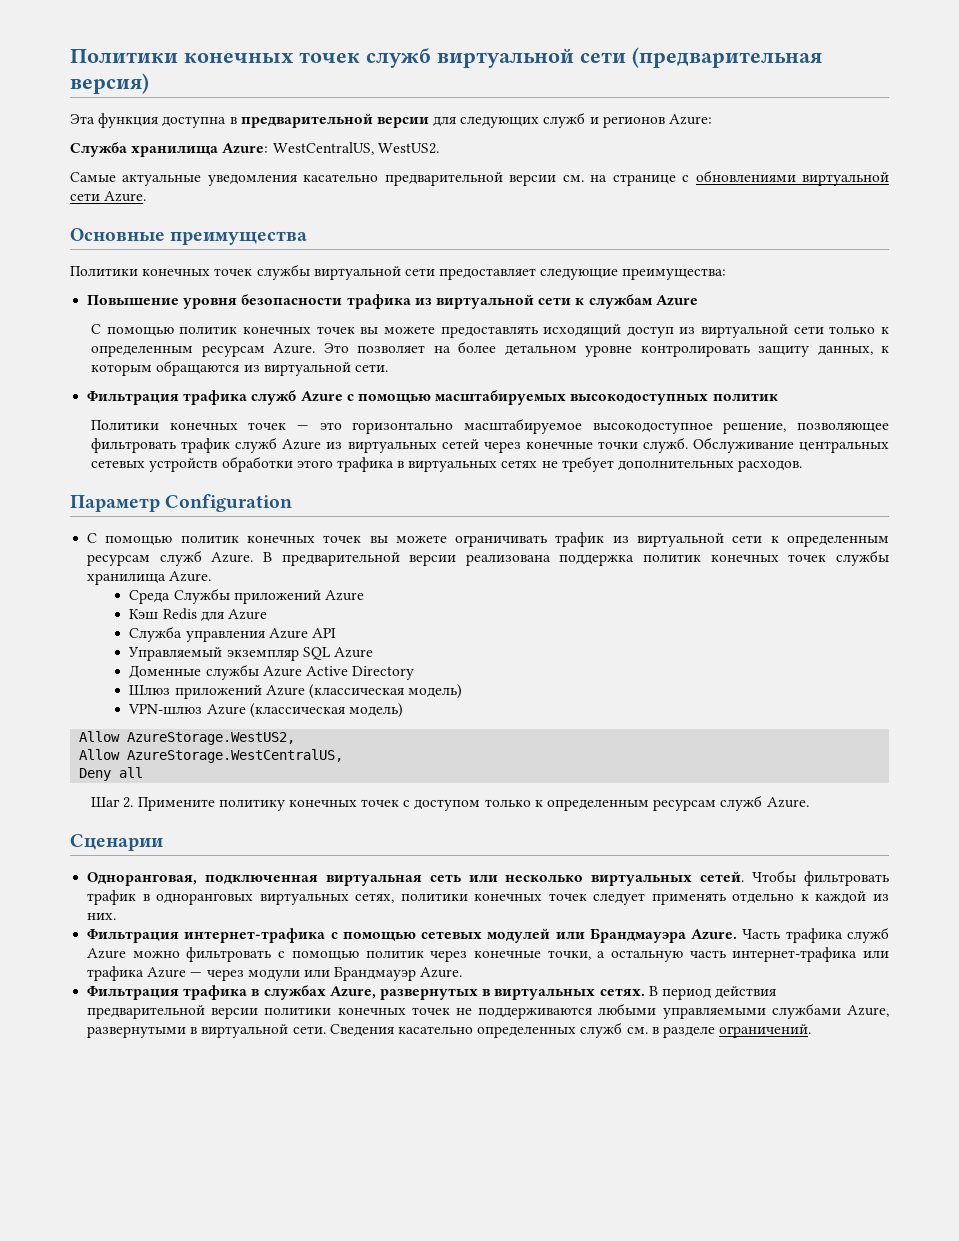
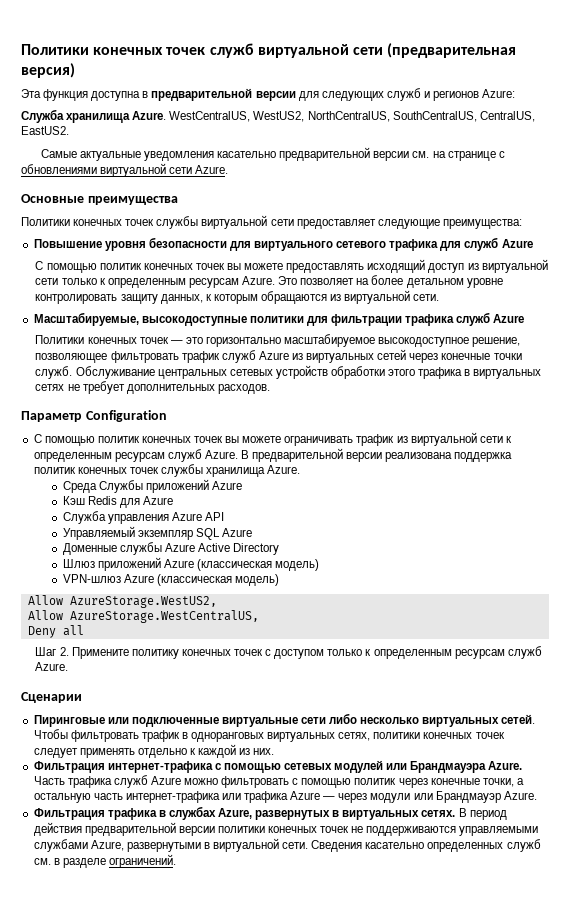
- Служба хранилища Azure: WestCentralUS, WestUS2.
+ Служба хранилища Azure. WestCentralUS, WestUS2, NorthCentralUS, SouthCentralUS, CentralUS, EastUS2.
- Повышение уровня безопасности трафика из виртуальной сети к службам Azure
+ Повышение уровня безопасности для виртуального сетевого трафика для служб Azure
- Фильтрация трафика служб Azure с помощью масштабируемых высокодоступных политик
+ Масштабируемые, высокодоступные политики для фильтрации трафика служб Azure
- Одноранговая, подключенная виртуальная сеть или несколько виртуальных сетей.
+ Пиринговые или подключенные виртуальные сети либо несколько виртуальных сетей.
- В период действия предварительной версии политики конечных точек не поддерживаются любыми управляемыми службами Azure, развернутыми в виртуальной сети.
+ В период действия предварительной версии политики конечных точек не поддерживаются управляемыми службами Azure, развернутыми в виртуальной сети.

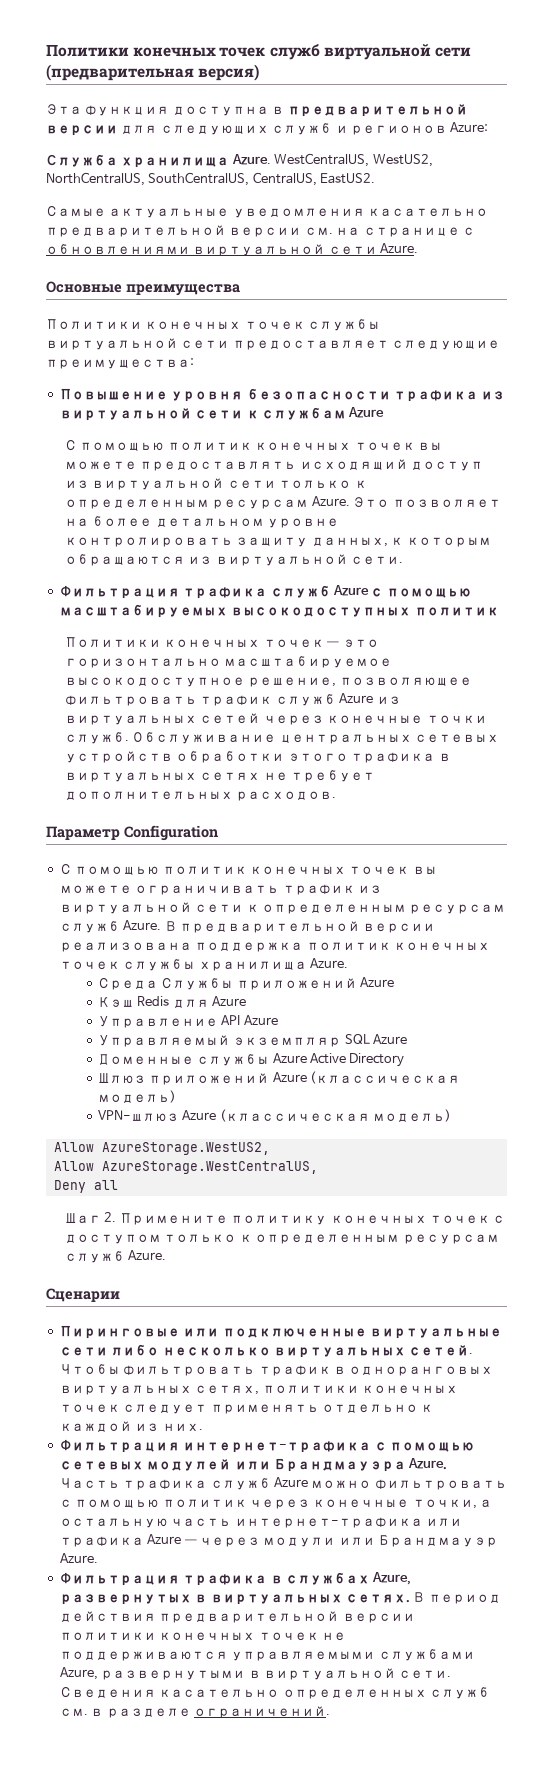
- Повышение уровня безопасности для виртуального сетевого трафика для служб Azure
+ Повышение уровня безопасности трафика из виртуальной сети к службам Azure
- Масштабируемые, высокодоступные политики для фильтрации трафика служб Azure
+ Фильтрация трафика служб Azure с помощью масштабируемых высокодоступных политик
- Cлужба управления Azure API
+ Управление API Azure

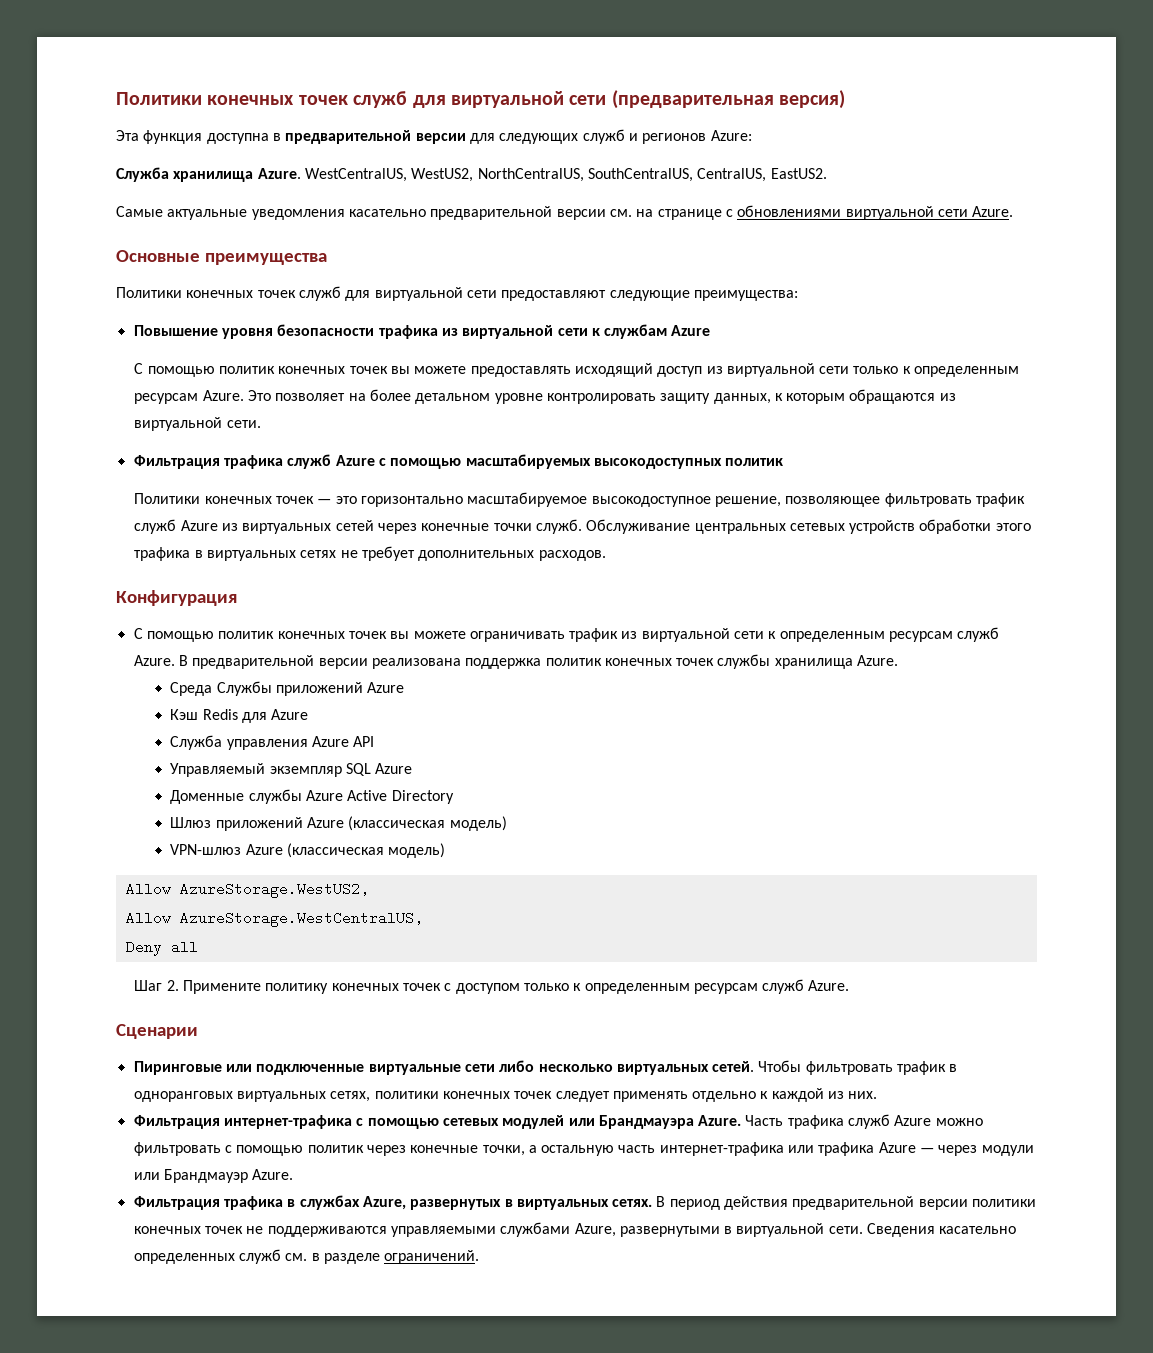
- Политики конечных точек служб виртуальной сети (предварительная версия)
+ Политики конечных точек служб для виртуальной сети (предварительная версия)
- Политики конечных точек службы виртуальной сети предоставляет следующие преимущества:
+ Политики конечных точек служб для виртуальной сети предоставляют следующие преимущества:
- Параметр Configuration
+ Конфигурация
- Управление API Azure
+ Cлужба управления Azure API

